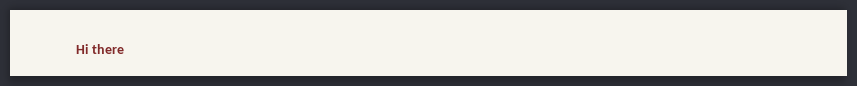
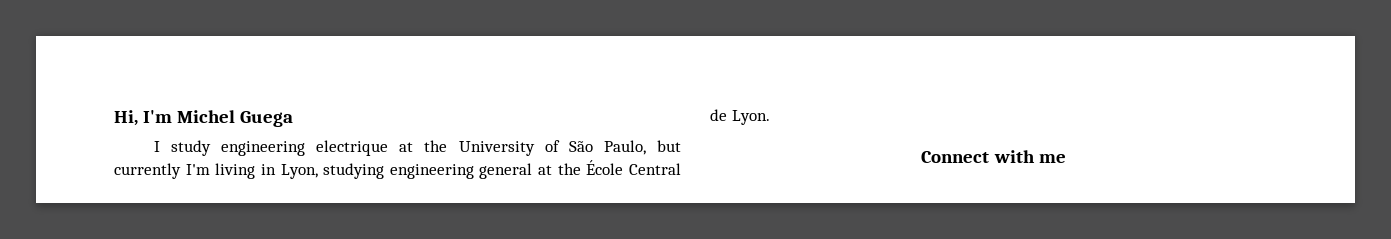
- Hi there
+ Hi, I'm Michel Guega
+ I study engineering electrique at the University of São Paulo, but currently I'm living in Lyon, studying engineering general at the École Central de Lyon.
+ Connect with me

